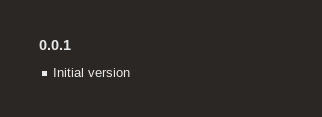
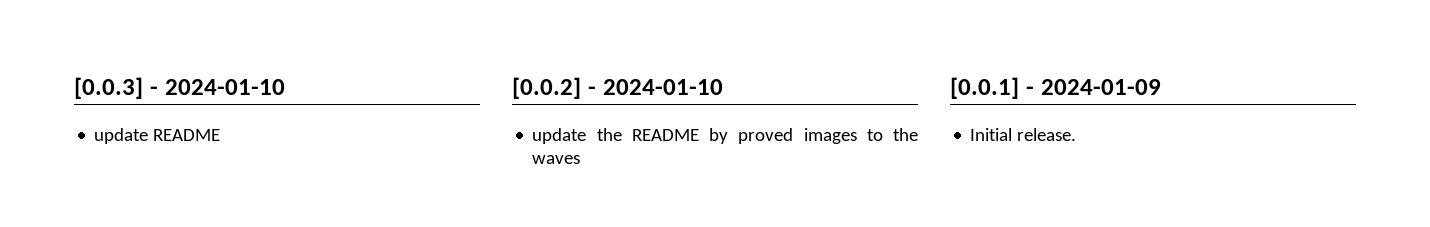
- 0.0.1
+ [0.0.3] - 2024-01-10
+ update README
+ [0.0.2] - 2024-01-10
+ update the README by proved images to the waves
+ [0.0.1] - 2024-01-09
- Initial version
+ Initial release.

